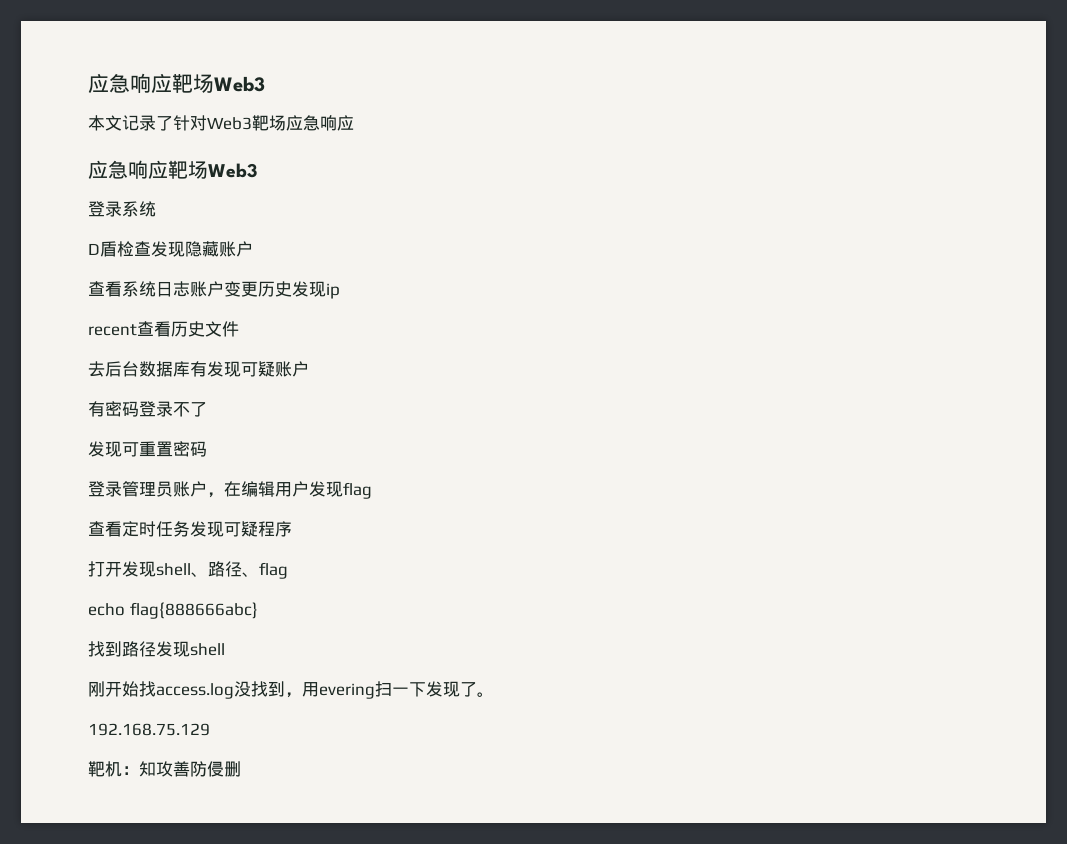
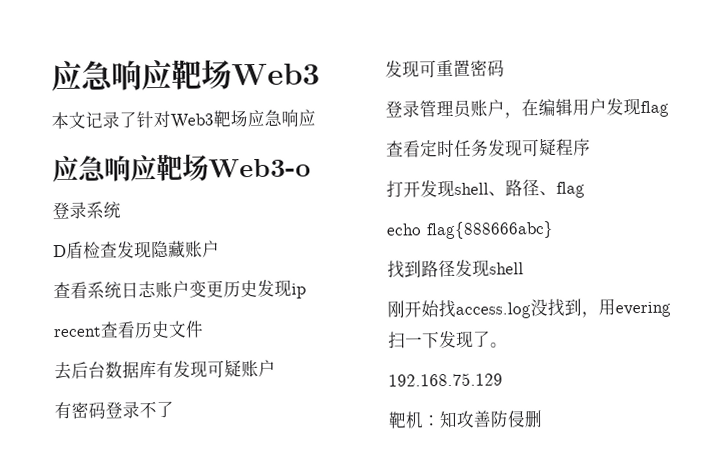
  本文记录了针对Web3靶场应急响应
- 应急响应靶场Web3
+ 应急响应靶场Web3-o

